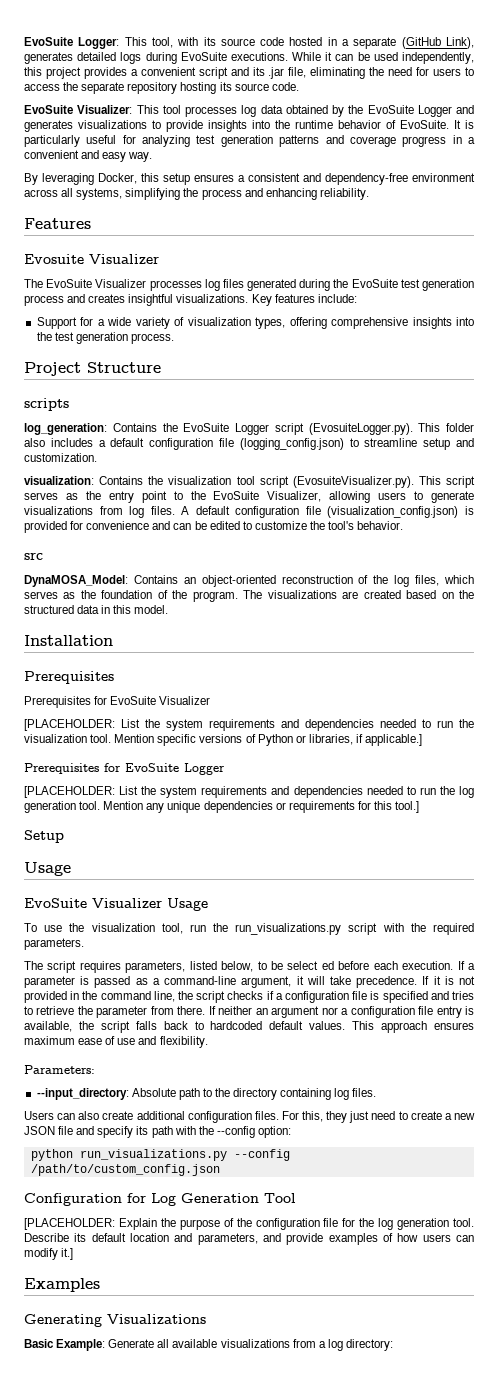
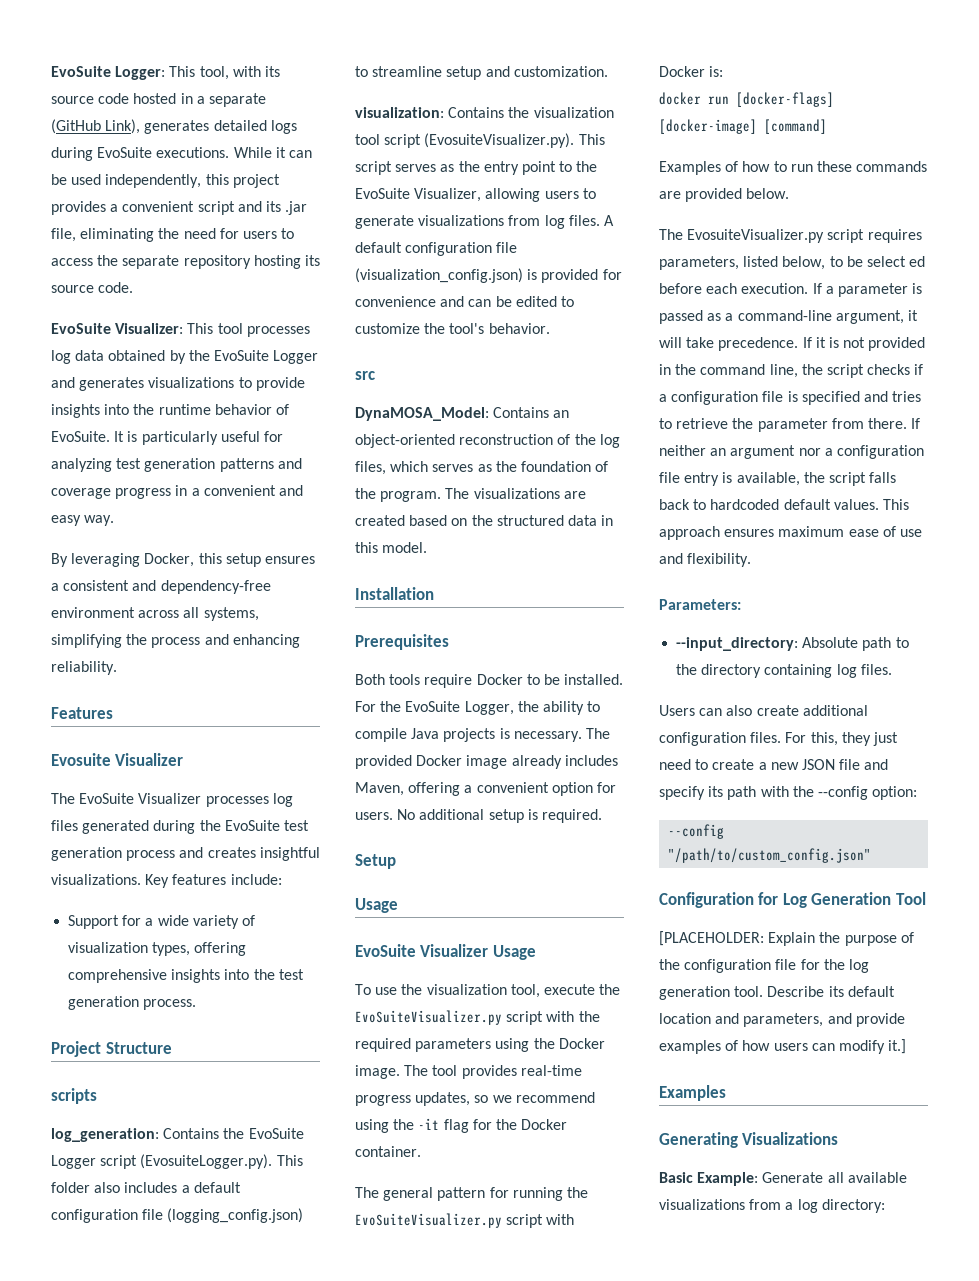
- Prerequisites for EvoSuite Visualizer
- [PLACEHOLDER: List the system requirements and dependencies needed to run the visualization tool. Mention specific versions of Python or libraries, if applicable.]
- Prerequisites for EvoSuite Logger
- [PLACEHOLDER: List the system requirements and dependencies needed to run the log generation tool. Mention any unique dependencies or requirements for this tool.]
+ Both tools require Docker to be installed. For the EvoSuite Logger, the ability to compile Java projects is necessary. The provided Docker image already includes Maven, offering a convenient option for users. No additional setup is required.
- To use the visualization tool, run the run_visualizations.py script with the required parameters.
- The script requires parameters, listed below, to be select ed before each execution.
+ To use the visualization tool, execute the EvoSuiteVisualizer.py script with the required parameters using the Docker image. The tool provides real-time progress updates, so we recommend using the -it flag for the Docker container.
+ The general pattern for running the EvoSuiteVisualizer.py script with Docker is:
+ docker run [docker-flags] [docker-image] [command]
+ Examples of how to run these commands are provided below.
+ The EvosuiteVisualizer.py script requires parameters, listed below, to be select ed before each execution.
- python run_visualizations.py --config /path/to/custom_config.json
+ --config "/path/to/custom_config.json"

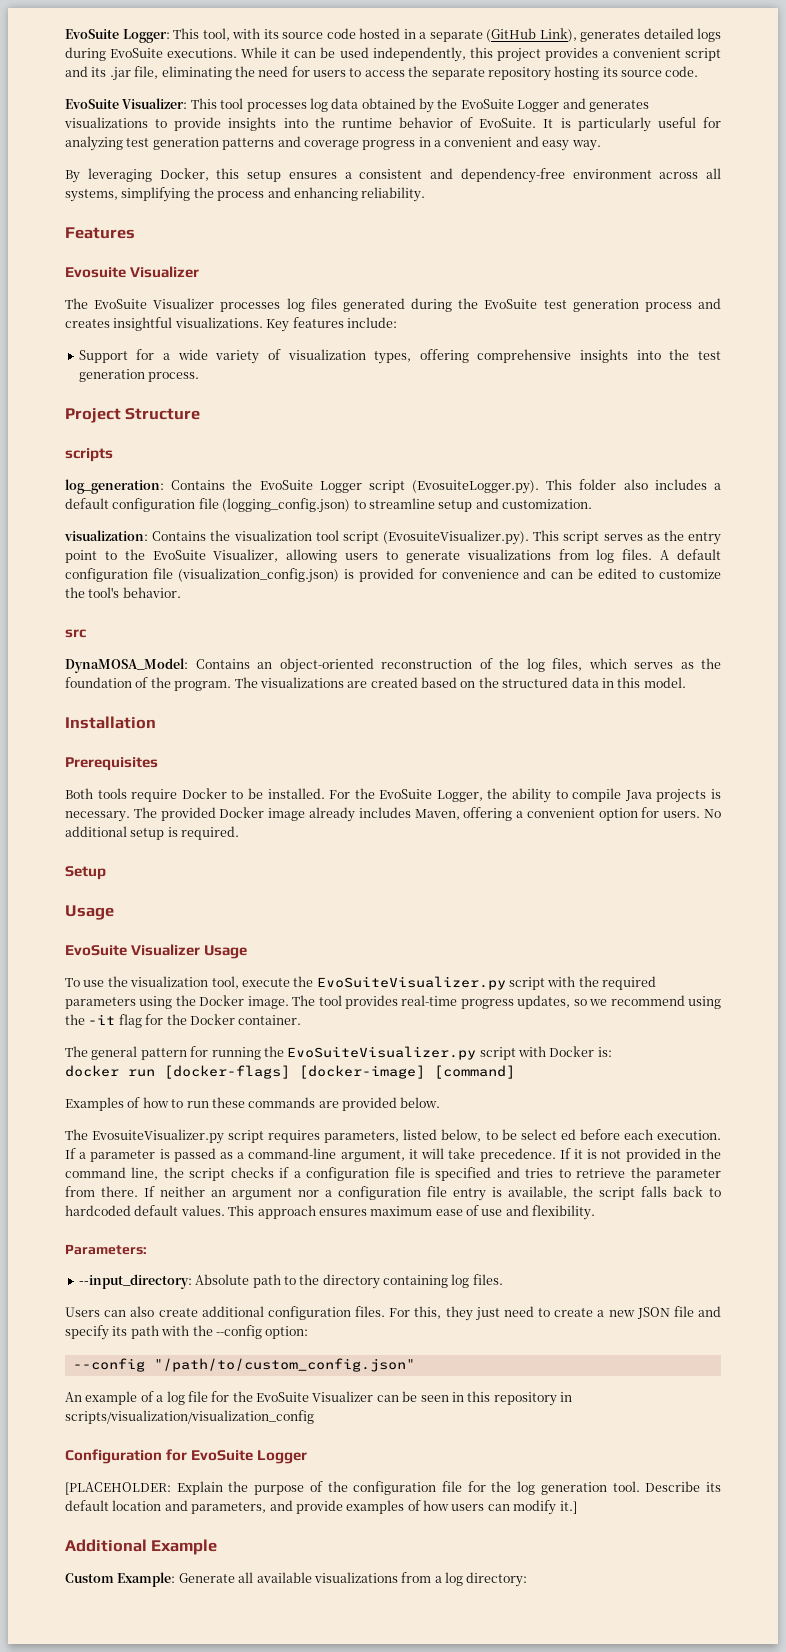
+ An example of a log file for the EvoSuite Visualizer can be seen in this repository in scripts/visualization/visualization_config
- Configuration for Log Generation Tool
+ Configuration for EvoSuite Logger
  Describe its default location and parameters, and provide examples of how users can modify it.]
- Examples
- Generating Visualizations
- Basic Example: Generate all available visualizations from a log directory:
+ Additional Example
+ Custom Example: Generate all available visualizations from a log directory:

